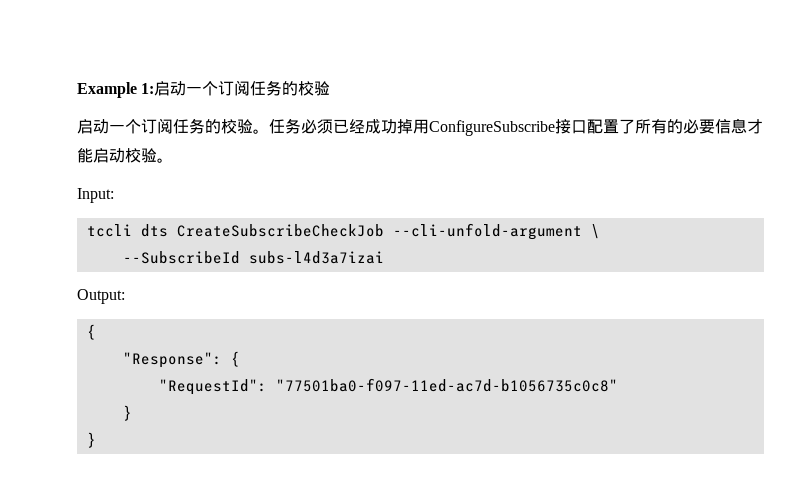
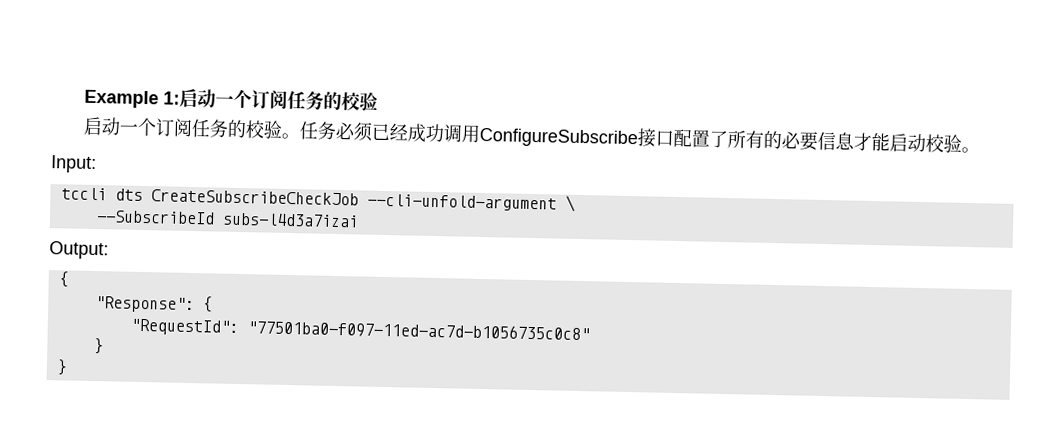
- 任务必须已经成功掉用ConfigureSubscribe接口配置了所有的必要信息才能启动校验。
+ 任务必须已经成功调用ConfigureSubscribe接口配置了所有的必要信息才能启动校验。

